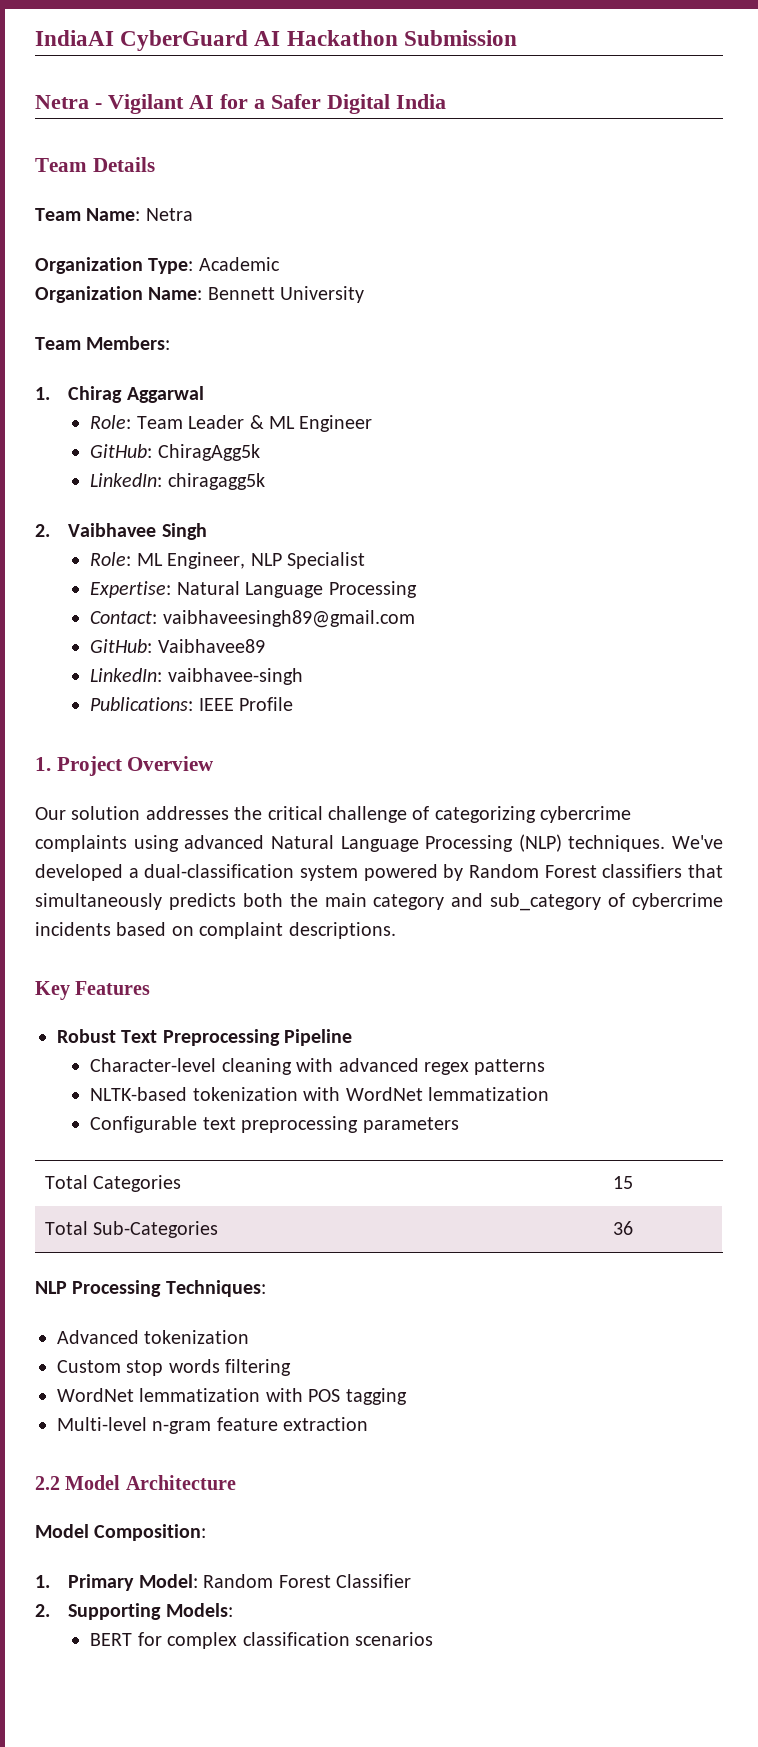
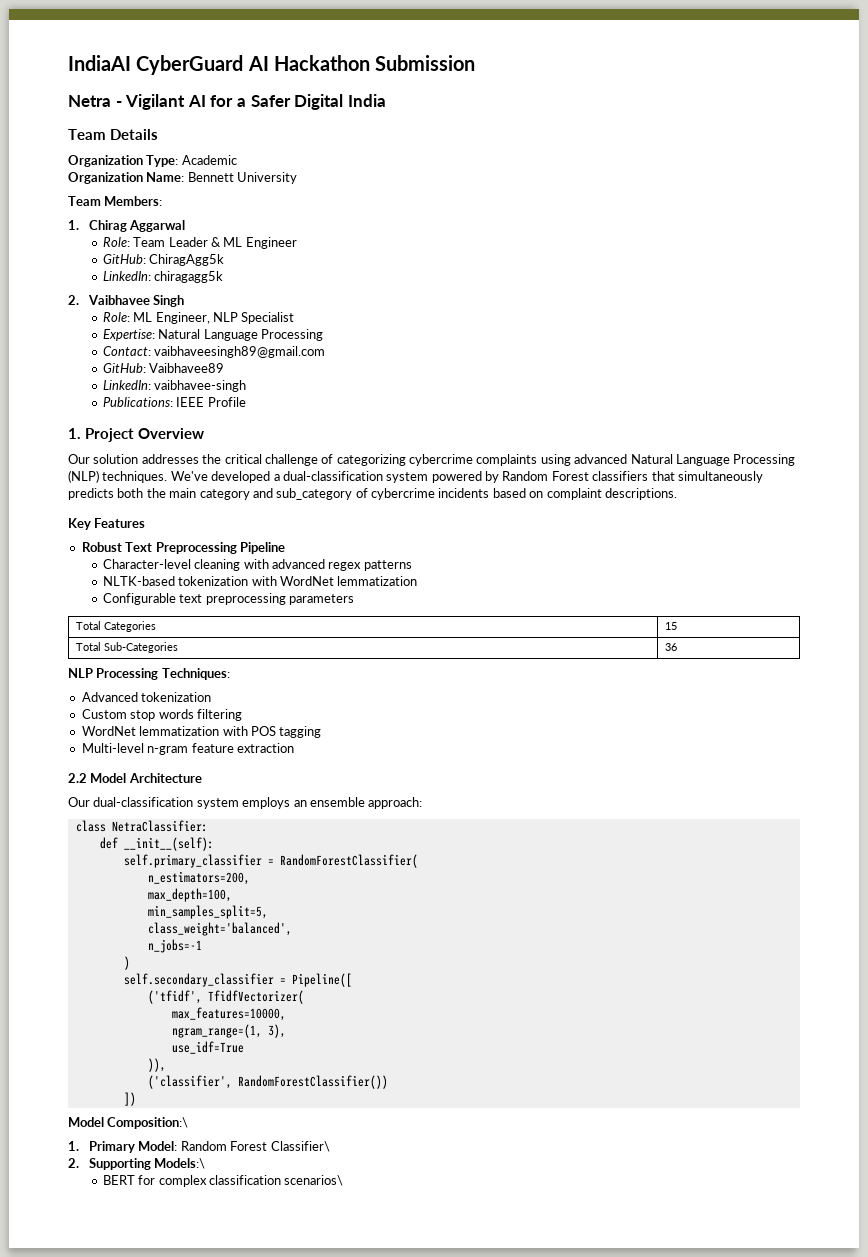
- Team Name: Netra
- Model Composition:
+ Our dual-classification system employs an ensemble approach:
+ class NetraClassifier:
+ def __init__(self):
+ self.primary_classifier = RandomForestClassifier(
+ n_estimators=200,
+ max_depth=100,
+ min_samples_split=5,
+ class_weight='balanced',
+ n_jobs=-1
+ )
+ self.secondary_classifier = Pipeline([
+ ('tfidf', TfidfVectorizer(
+ max_features=10000,
+ ngram_range=(1, 3),
+ use_idf=True
+ )),
+ ('classifier', RandomForestClassifier())
+ ])
+ Model Composition:\
- 1. Primary Model: Random Forest Classifier
+ 1. Primary Model: Random Forest Classifier\
- 2. Supporting Models:
+ 2. Supporting Models:\
- BERT for complex classification scenarios
+ BERT for complex classification scenarios\

